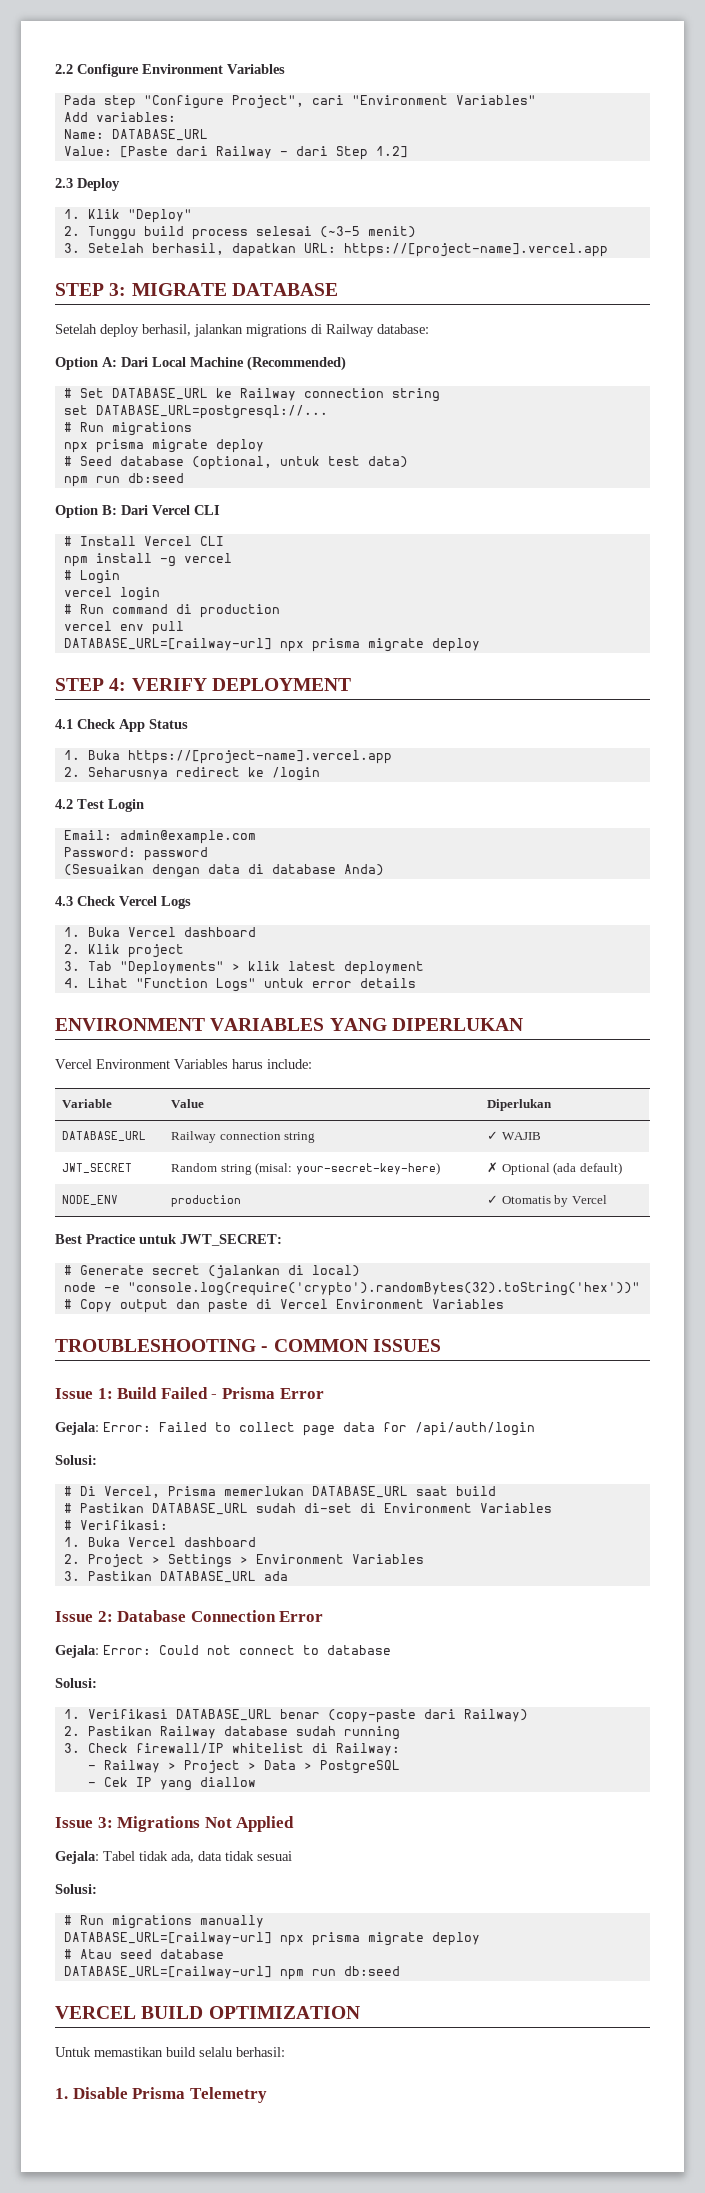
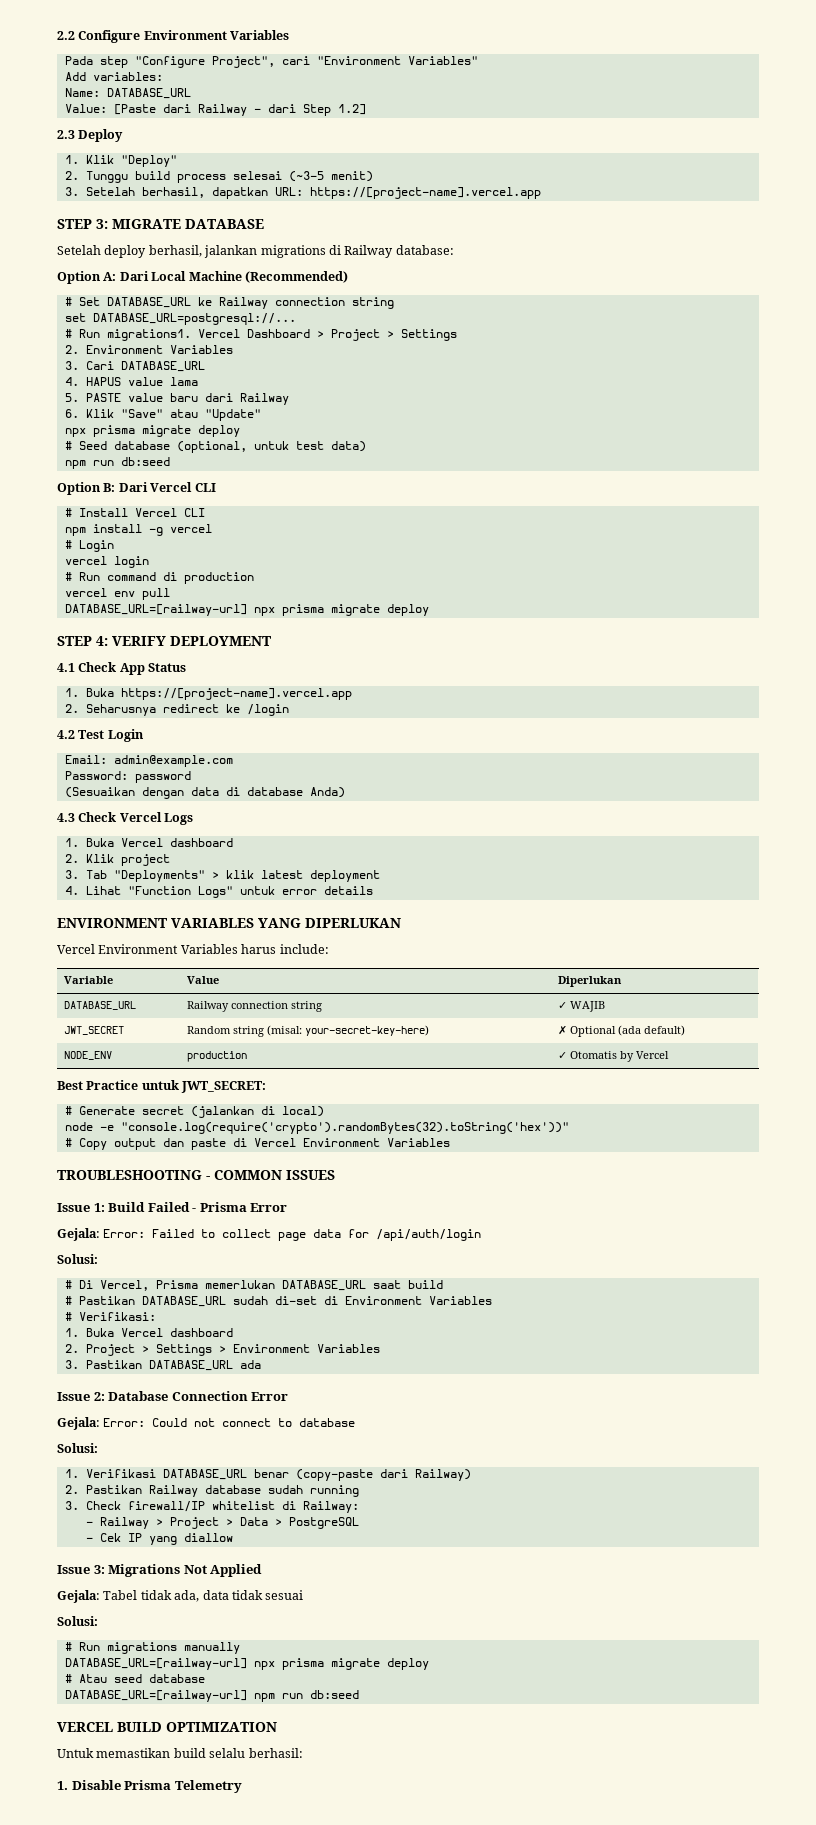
  set DATABASE_URL=postgresql://...
- # Run migrations
+ # Run migrations1. Vercel Dashboard > Project > Settings
+ 2. Environment Variables
+ 3. Cari DATABASE_URL
+ 4. HAPUS value lama
+ 5. PASTE value baru dari Railway
+ 6. Klik "Save" atau "Update"

